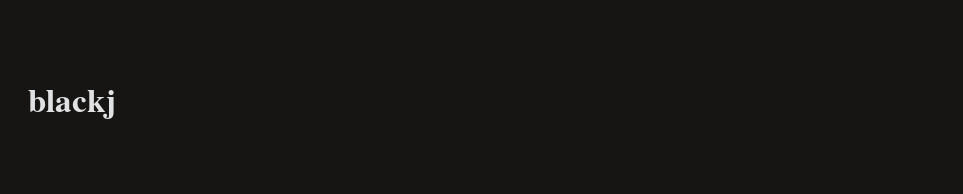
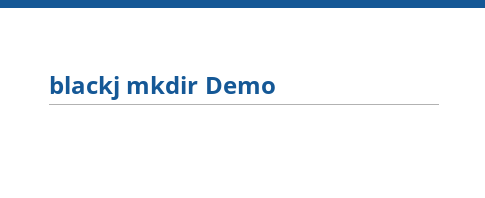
- blackj
+ blackj mkdir Demo

